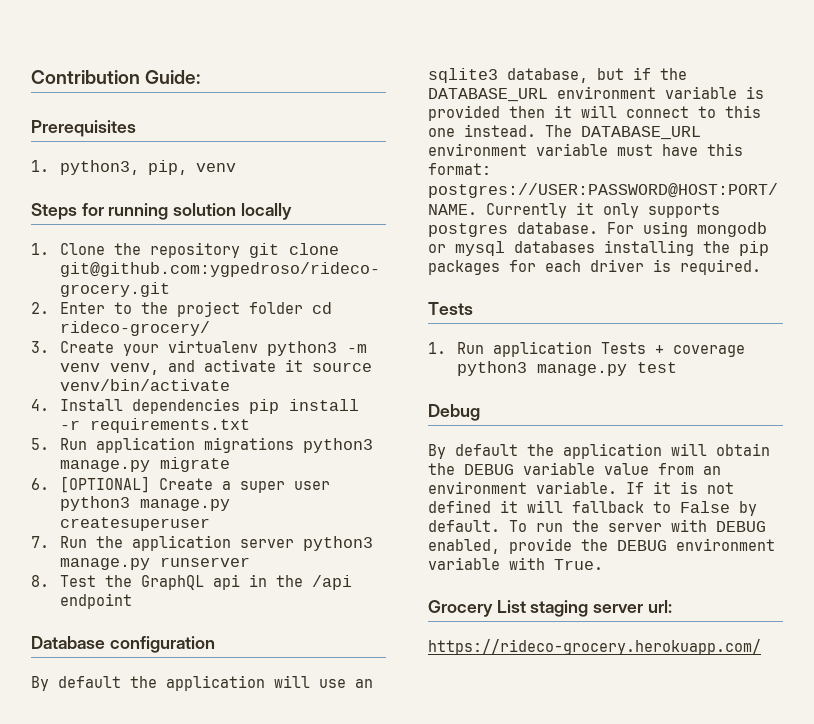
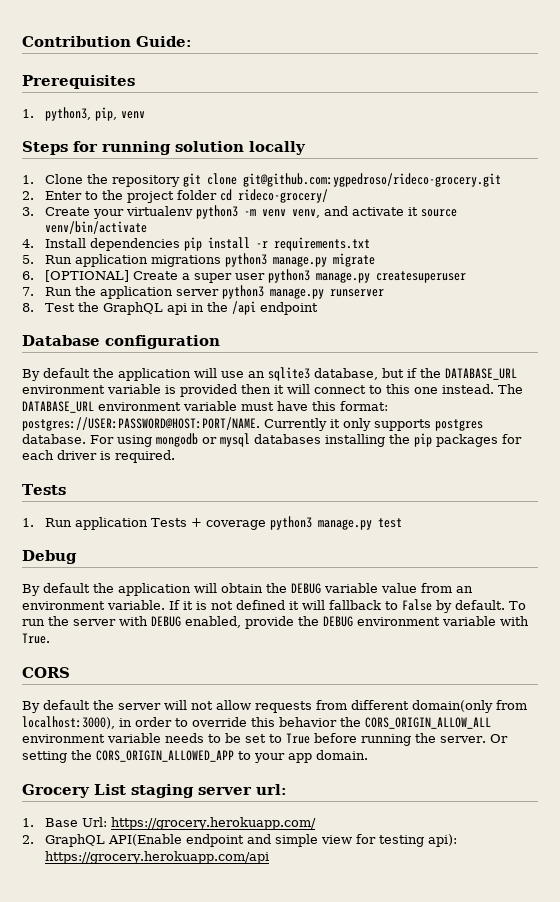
+ CORS
+ By default the server will not allow requests from different domain(only from localhost:3000), in order to override this behavior the CORS_ORIGIN_ALLOW_ALL environment variable needs to be set to True before running the server. Or setting the CORS_ORIGIN_ALLOWED_APP to your app domain.
- https://rideco-grocery.herokuapp.com/
+ 1. Base Url: https://grocery.herokuapp.com/
+ 2. GraphQL API(Enable endpoint and simple view for testing api): https://grocery.herokuapp.com/api

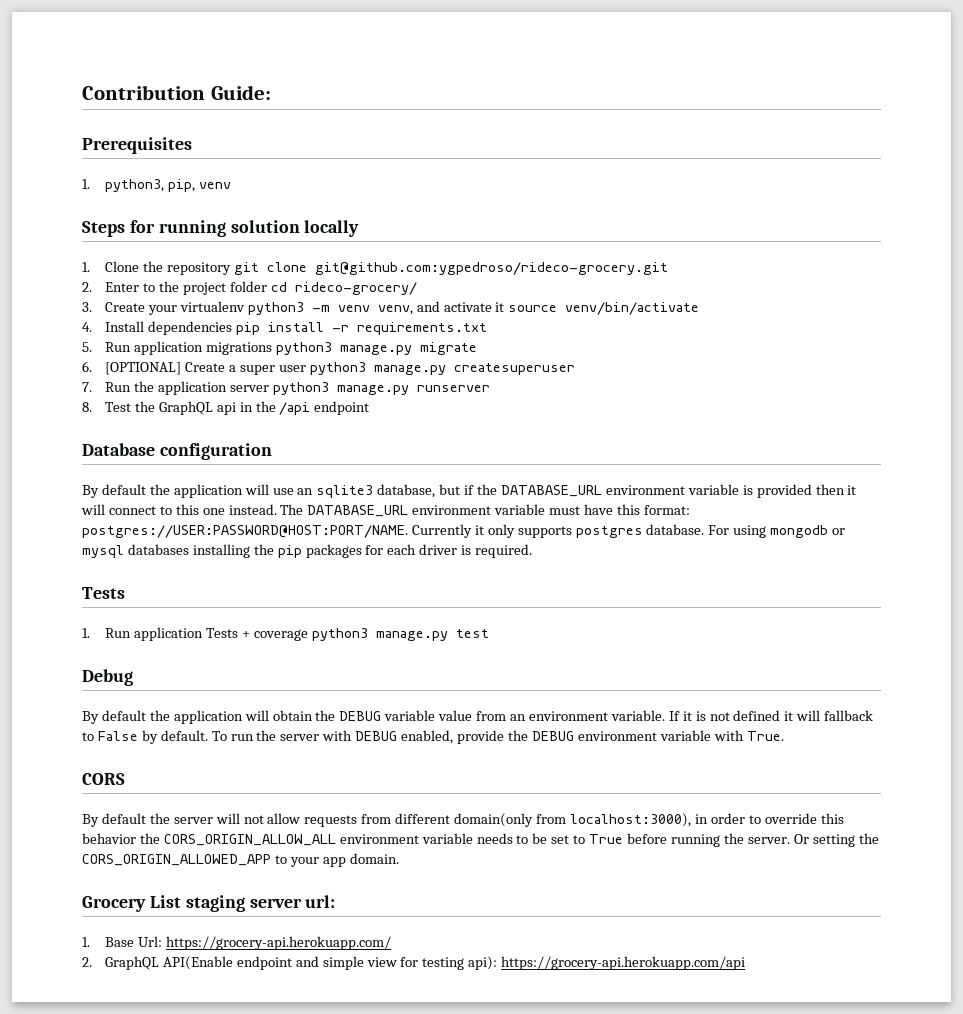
- 1. Base Url: https://grocery.herokuapp.com/
+ 1. Base Url: https://grocery-api.herokuapp.com/
- 2. GraphQL API(Enable endpoint and simple view for testing api): https://grocery.herokuapp.com/api
+ 2. GraphQL API(Enable endpoint and simple view for testing api): https://grocery-api.herokuapp.com/api

